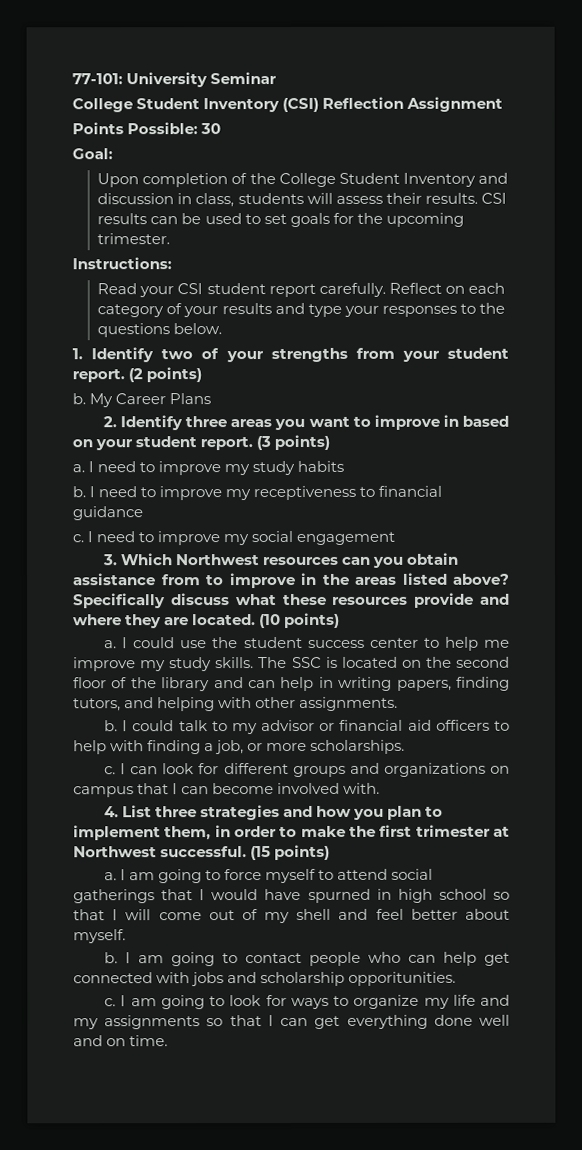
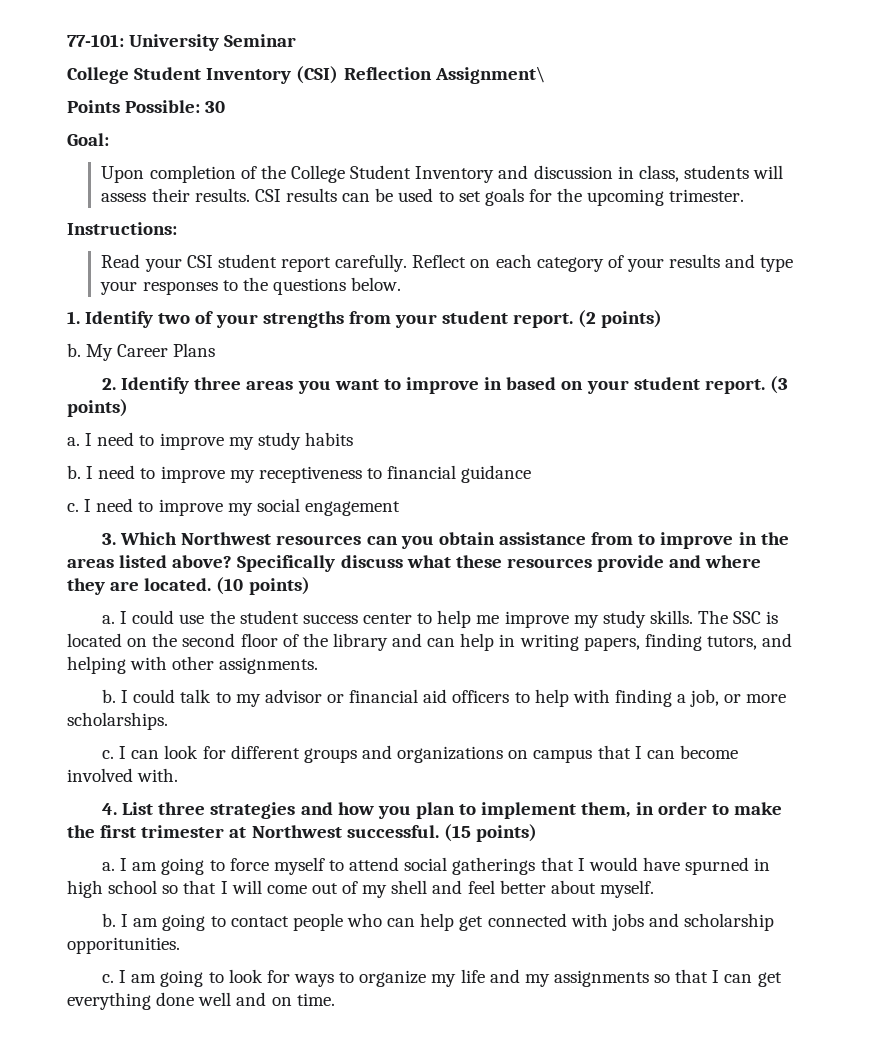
- College Student Inventory (CSI) Reflection Assignment
+ College Student Inventory (CSI) Reflection Assignment\

